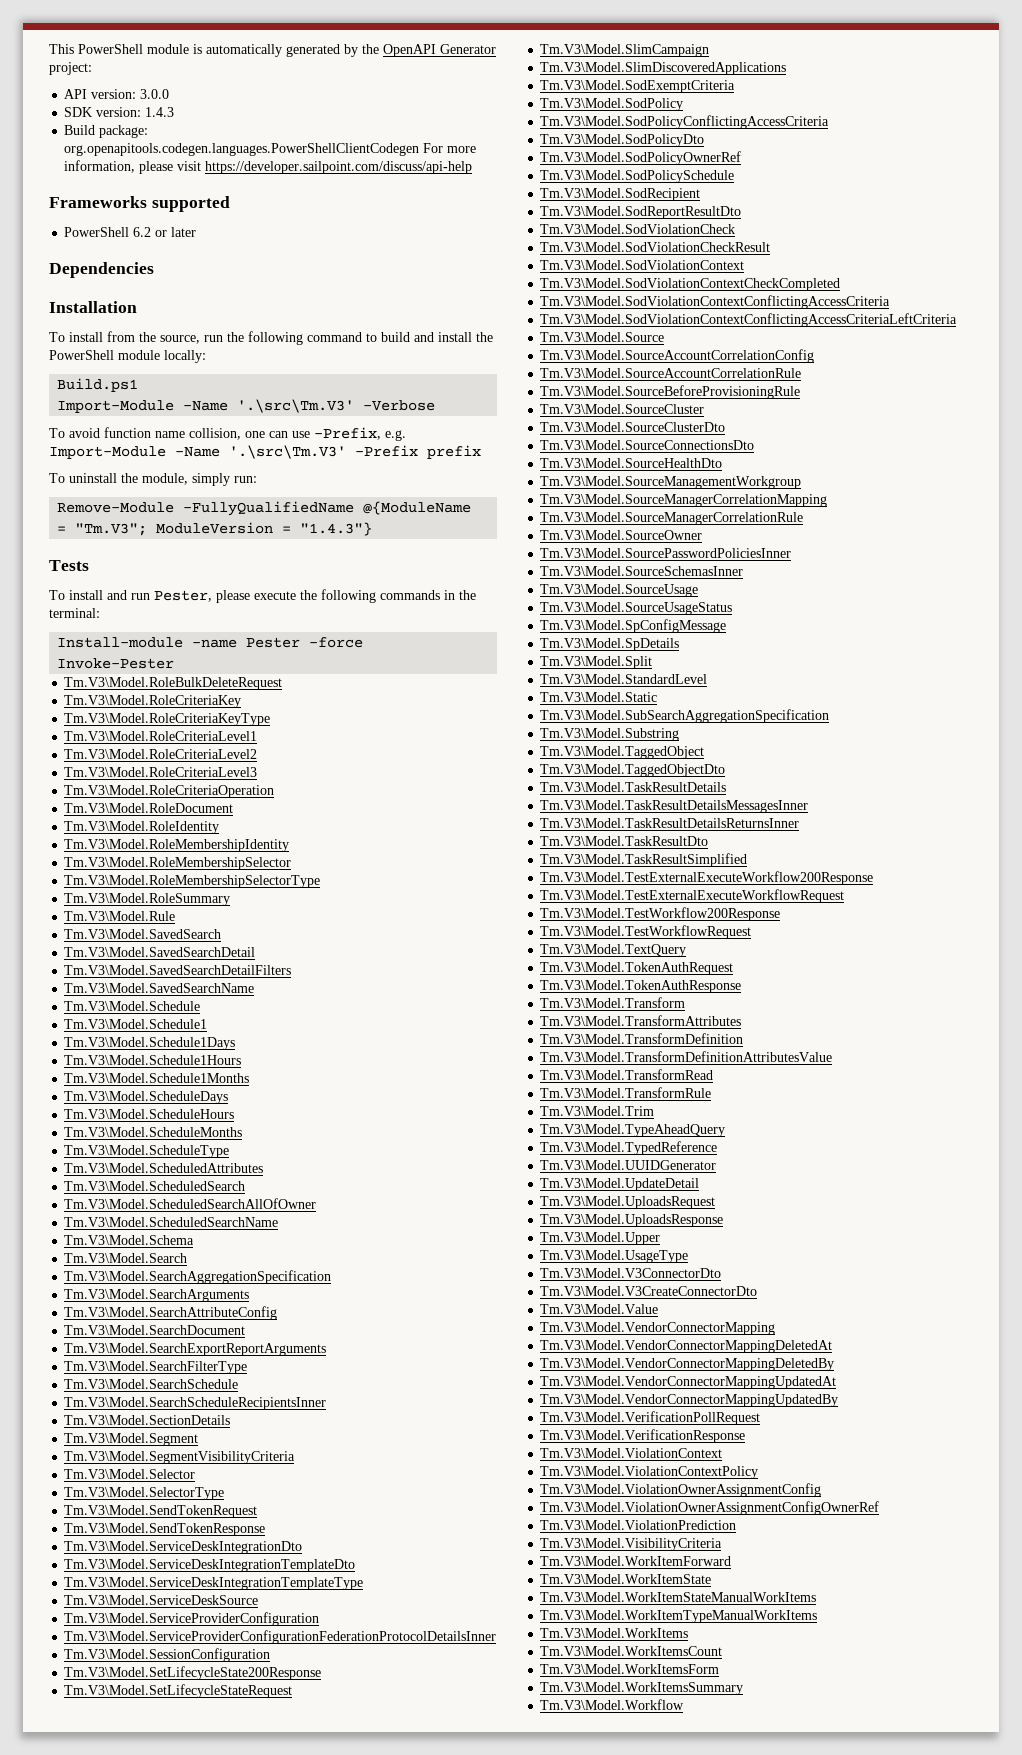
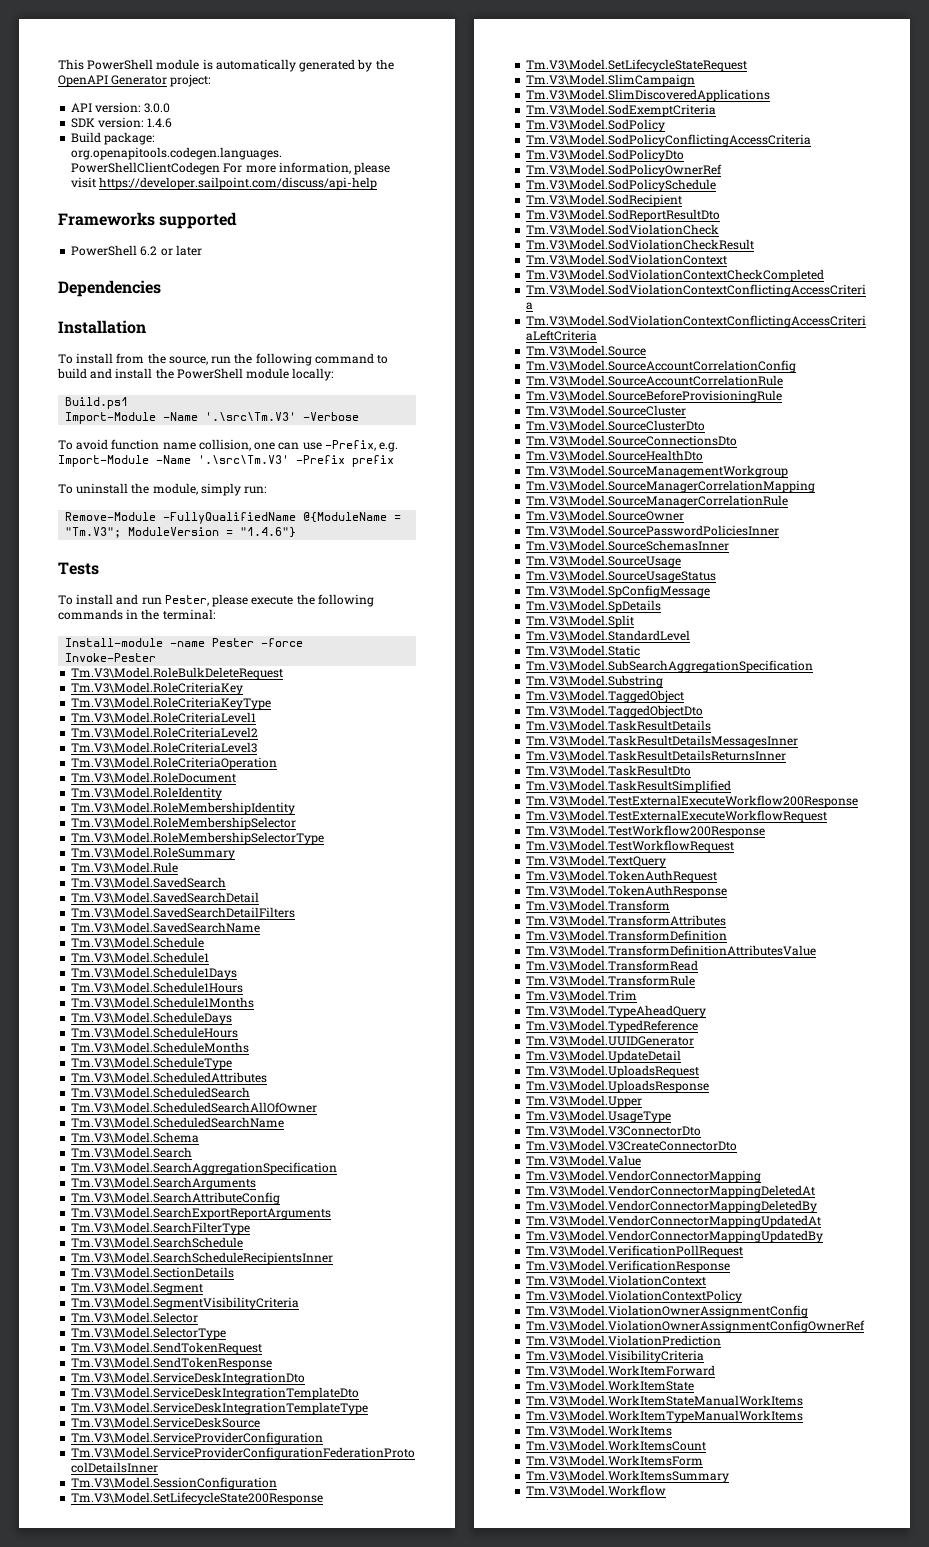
- SDK version: 1.4.3
+ SDK version: 1.4.6
- Remove-Module -FullyQualifiedName @{ModuleName = "Tm.V3"; ModuleVersion = "1.4.3"}
+ Remove-Module -FullyQualifiedName @{ModuleName = "Tm.V3"; ModuleVersion = "1.4.6"}
- Tm.V3\Model.SearchDocument

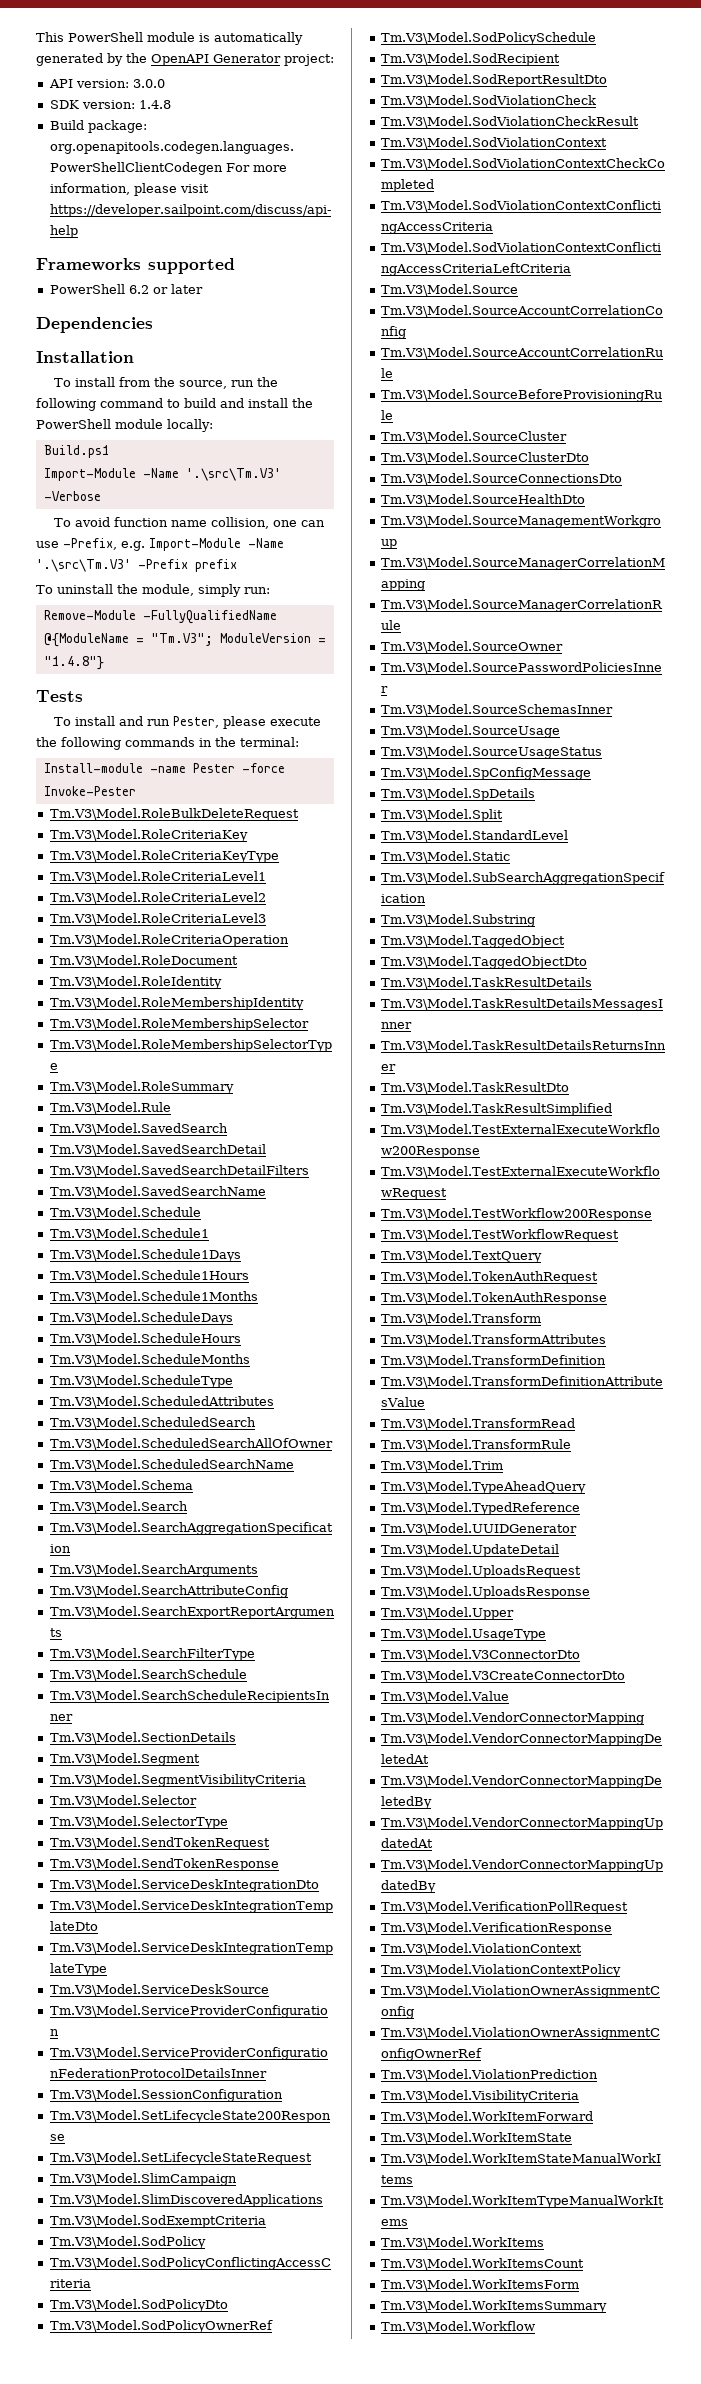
- SDK version: 1.4.6
+ SDK version: 1.4.8
- Remove-Module -FullyQualifiedName @{ModuleName = "Tm.V3"; ModuleVersion = "1.4.6"}
+ Remove-Module -FullyQualifiedName @{ModuleName = "Tm.V3"; ModuleVersion = "1.4.8"}

